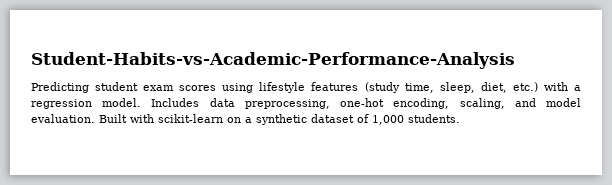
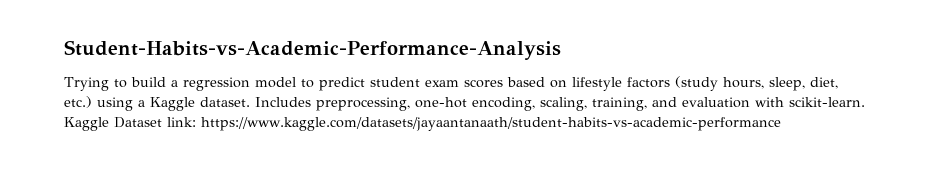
- Predicting student exam scores using lifestyle features (study time, sleep, diet, etc.) with a regression model. Includes data preprocessing, one-hot encoding, scaling, and model evaluation. Built with scikit-learn on a synthetic dataset of 1,000 students.
+ Trying to build a regression model to predict student exam scores based on lifestyle factors (study hours, sleep, diet, etc.) using a Kaggle dataset. Includes preprocessing, one-hot encoding, scaling, training, and evaluation with scikit-learn. Kaggle Dataset link: https://www.kaggle.com/datasets/jayaantanaath/student-habits-vs-academic-performance

